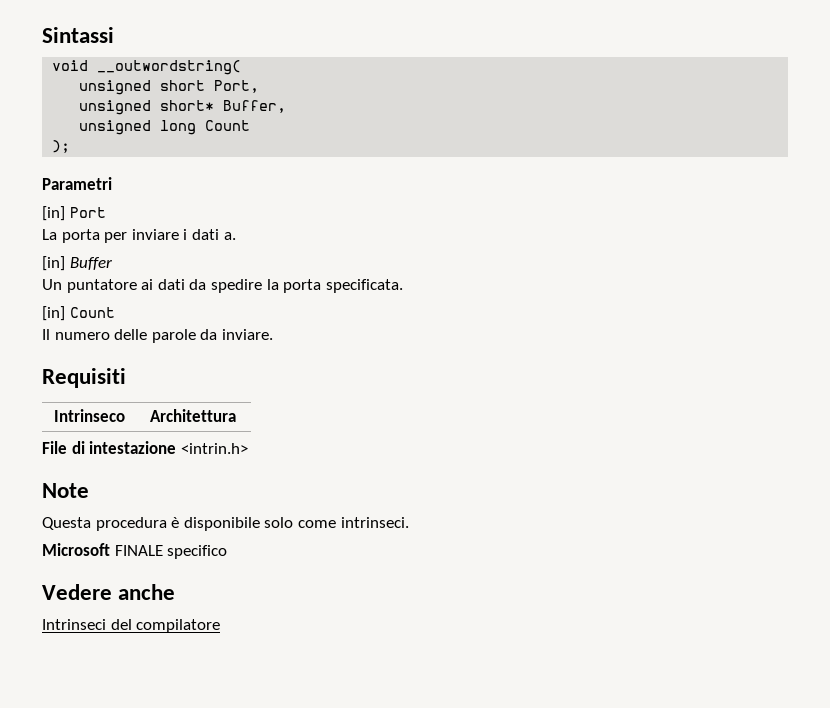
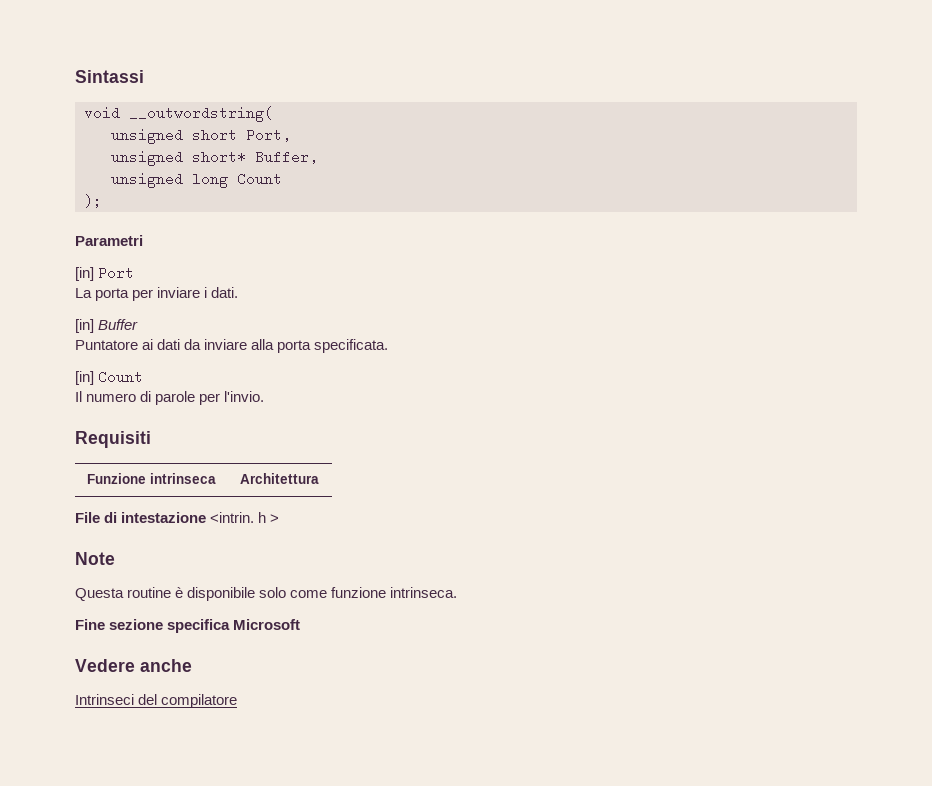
- La porta per inviare i dati a.
+ La porta per inviare i dati.
- Un puntatore ai dati da spedire la porta specificata.
+ Puntatore ai dati da inviare alla porta specificata.
- Il numero delle parole da inviare.
+ Il numero di parole per l'invio.
- Intrinseco | Architettura
+ Funzione intrinseca | Architettura
- File di intestazione <intrin.h>
+ File di intestazione <intrin. h >
- Questa procedura è disponibile solo come intrinseci.
- Microsoft FINALE specifico
+ Questa routine è disponibile solo come funzione intrinseca.
+ Fine sezione specifica Microsoft

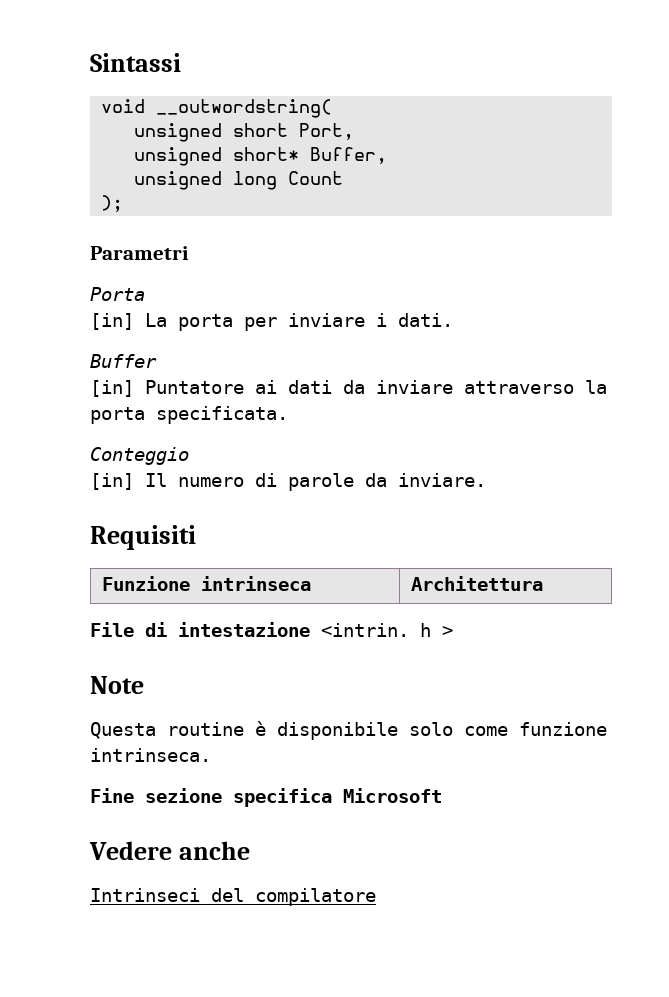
- [in] Port
- La porta per inviare i dati.
+ Porta
+ [in] La porta per inviare i dati.
- [in] Buffer
+ Buffer
- Puntatore ai dati da inviare alla porta specificata.
+ [in] Puntatore ai dati da inviare attraverso la porta specificata.
- [in] Count
- Il numero di parole per l'invio.
+ Conteggio
+ [in] Il numero di parole da inviare.

